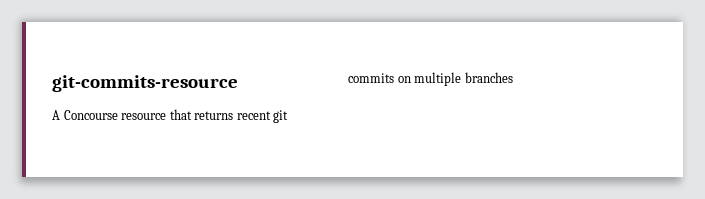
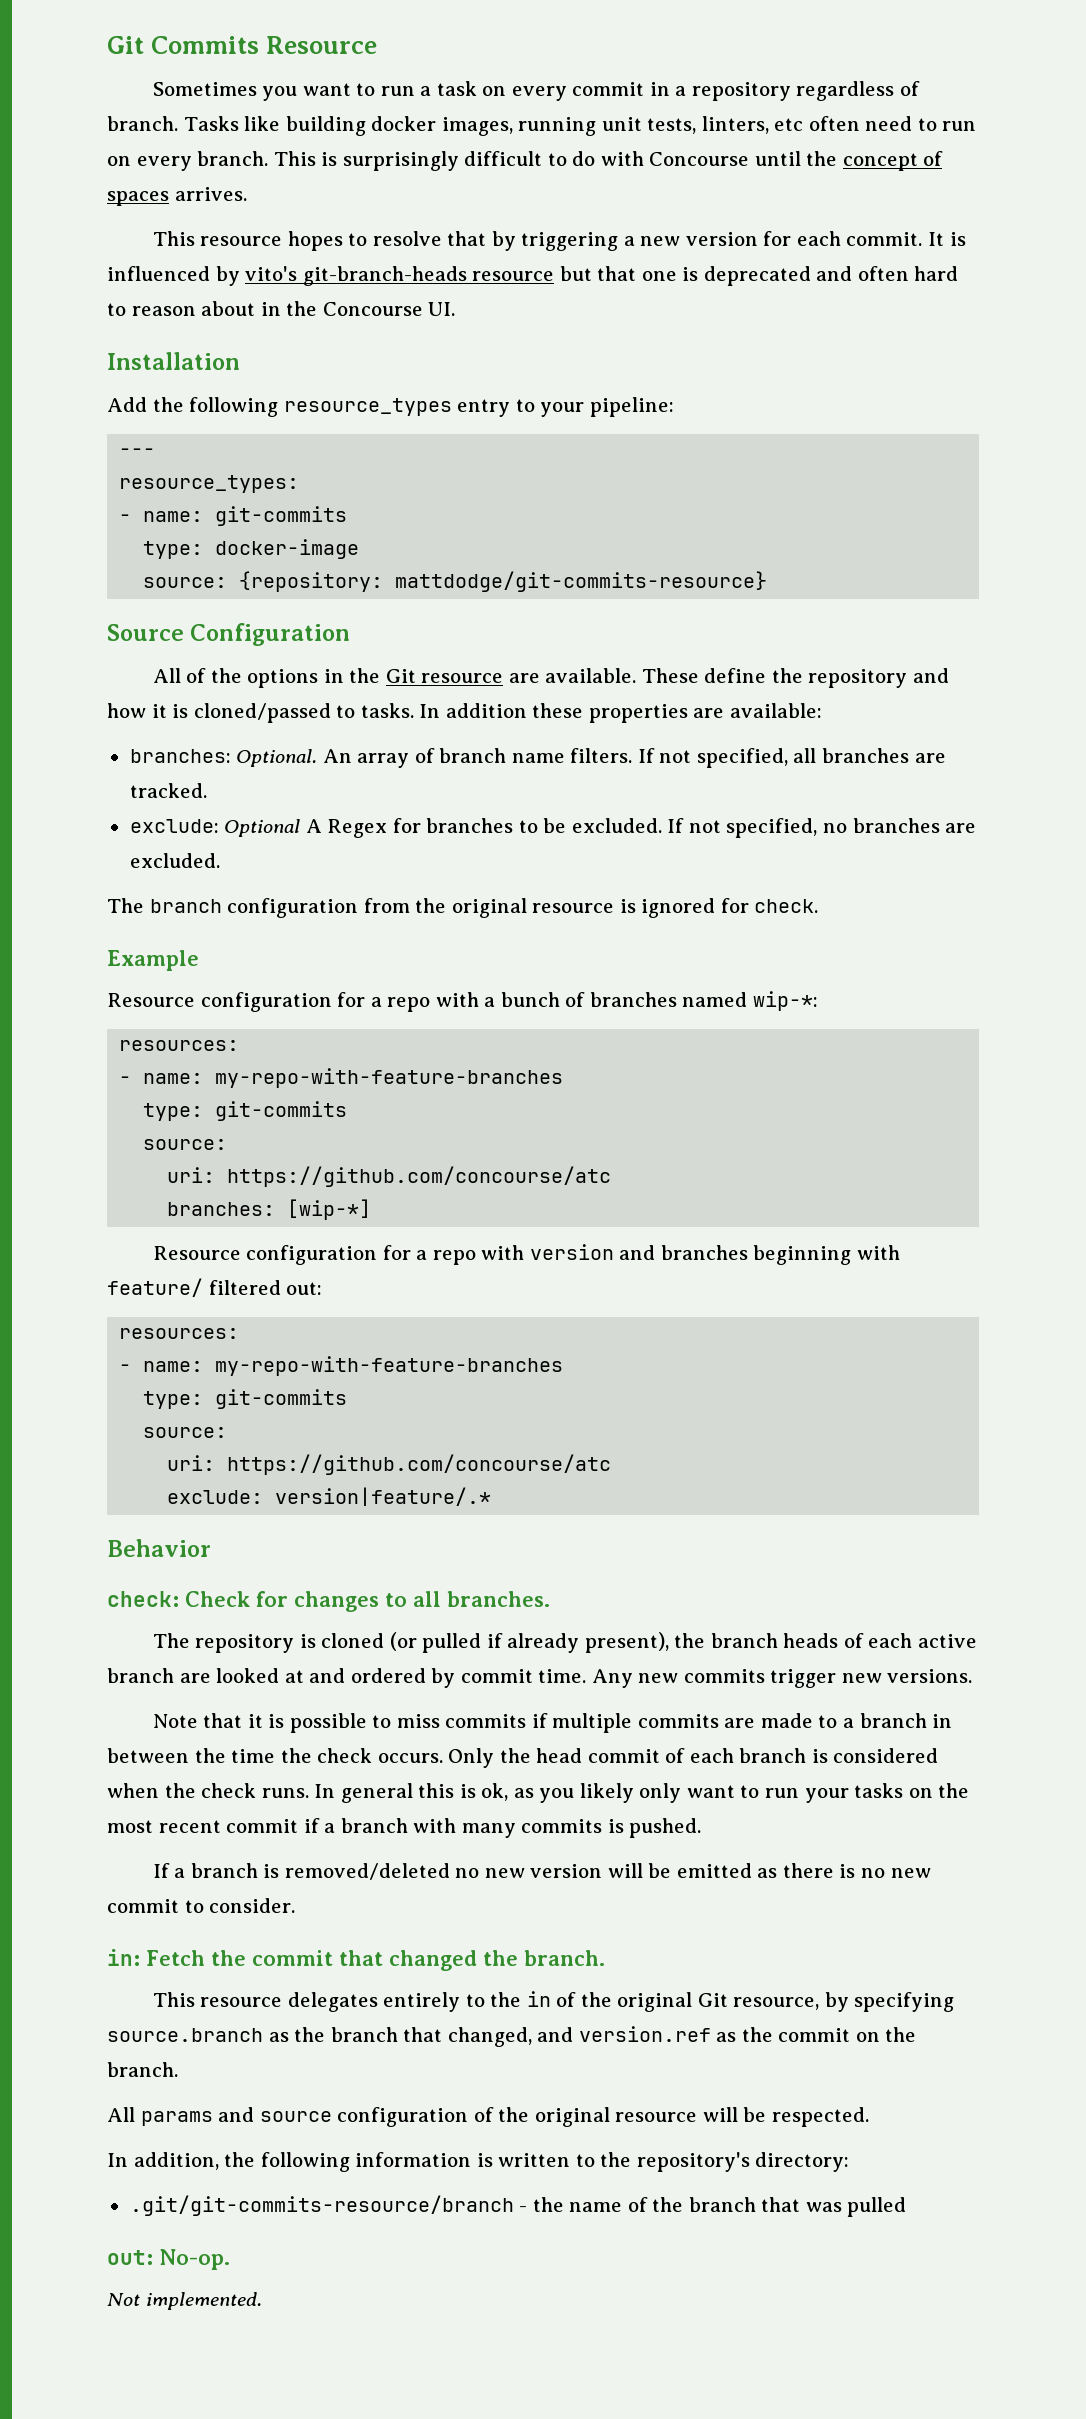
- git-commits-resource
- A Concourse resource that returns recent git commits on multiple branches
+ Git Commits Resource
+ Sometimes you want to run a task on every commit in a repository regardless of branch. Tasks like building docker images, running unit tests, linters, etc often need to run on every branch. This is surprisingly difficult to do with Concourse until the concept of spaces arrives.
+ This resource hopes to resolve that by triggering a new version for each commit. It is influenced by vito's git-branch-heads resource but that one is deprecated and often hard to reason about in the Concourse UI.
+ Installation
+ Add the following resource_types entry to your pipeline:
+ ---
+ resource_types:
+ - name: git-commits
+ type: docker-image
+ source: {repository: mattdodge/git-commits-resource}
+ Source Configuration
+ All of the options in the Git resource are available. These define the repository and how it is cloned/passed to tasks. In addition these properties are available:
+ branches: Optional. An array of branch name filters. If not specified, all branches are tracked.
+ exclude: Optional A Regex for branches to be excluded. If not specified, no branches are excluded.
+ The branch configuration from the original resource is ignored for check.
+ Example
+ Resource configuration for a repo with a bunch of branches named wip-*:
+ resources:
+ - name: my-repo-with-feature-branches
+ type: git-commits
+ source:
+ uri: https://github.com/concourse/atc
+ branches: [wip-*]
+ Resource configuration for a repo with version and branches beginning with feature/ filtered out:
+ resources:
+ - name: my-repo-with-feature-branches
+ type: git-commits
+ source:
+ uri: https://github.com/concourse/atc
+ exclude: version|feature/.*
+ Behavior
+ check: Check for changes to all branches.
+ The repository is cloned (or pulled if already present), the branch heads of each active branch are looked at and ordered by commit time. Any new commits trigger new versions.
+ Note that it is possible to miss commits if multiple commits are made to a branch in between the time the check occurs. Only the head commit of each branch is considered when the check runs. In general this is ok, as you likely only want to run your tasks on the most recent commit if a branch with many commits is pushed.
+ If a branch is removed/deleted no new version will be emitted as there is no new commit to consider.
+ in: Fetch the commit that changed the branch.
+ This resource delegates entirely to the in of the original Git resource, by specifying source.branch as the branch that changed, and version.ref as the commit on the branch.
+ All params and source configuration of the original resource will be respected.
+ In addition, the following information is written to the repository's directory:
+ .git/git-commits-resource/branch - the name of the branch that was pulled
+ out: No-op.
+ Not implemented.

